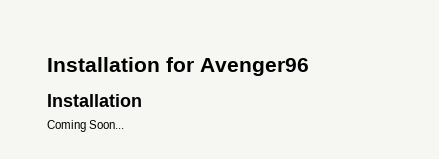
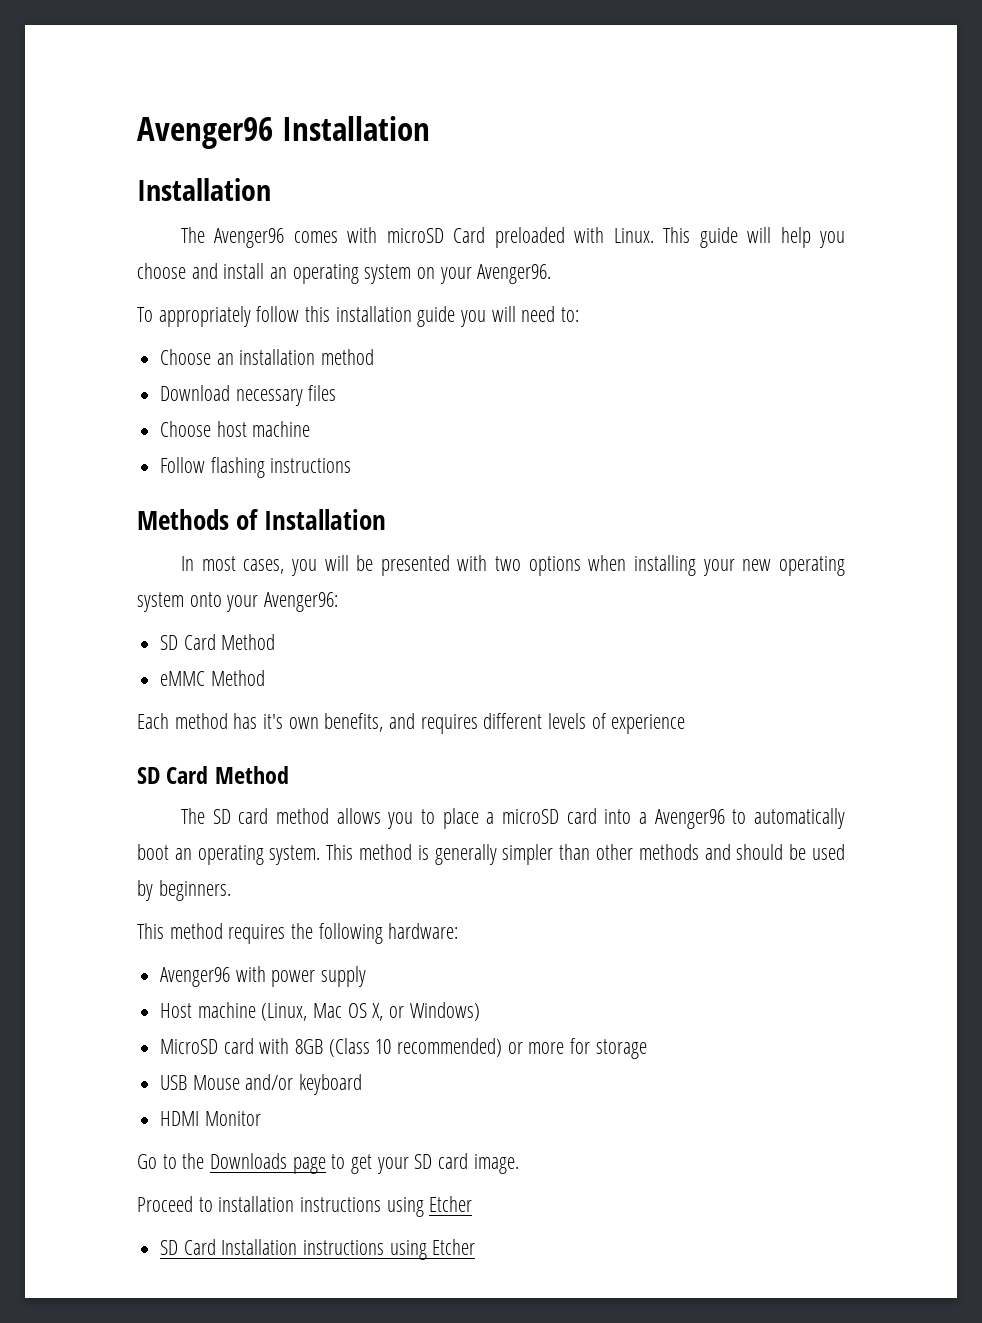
- Installation for Avenger96
+ Avenger96 Installation
  Installation
- Coming Soon...
+ The Avenger96 comes with microSD Card preloaded with Linux. This guide will help you choose and install an operating system on your Avenger96.
+ To appropriately follow this installation guide you will need to:
+ Choose an installation method
+ Download necessary files
+ Choose host machine
+ Follow flashing instructions
+ Methods of Installation
+ In most cases, you will be presented with two options when installing your new operating system onto your Avenger96:
+ SD Card Method
+ eMMC Method
+ Each method has it's own benefits, and requires different levels of experience
+ SD Card Method
+ The SD card method allows you to place a microSD card into a Avenger96 to automatically boot an operating system. This method is generally simpler than other methods and should be used by beginners.
+ This method requires the following hardware:
+ Avenger96 with power supply
+ Host machine (Linux, Mac OS X, or Windows)
+ MicroSD card with 8GB (Class 10 recommended) or more for storage
+ USB Mouse and/or keyboard
+ HDMI Monitor
+ Go to the Downloads page to get your SD card image.
+ Proceed to installation instructions using Etcher
+ SD Card Installation instructions using Etcher

